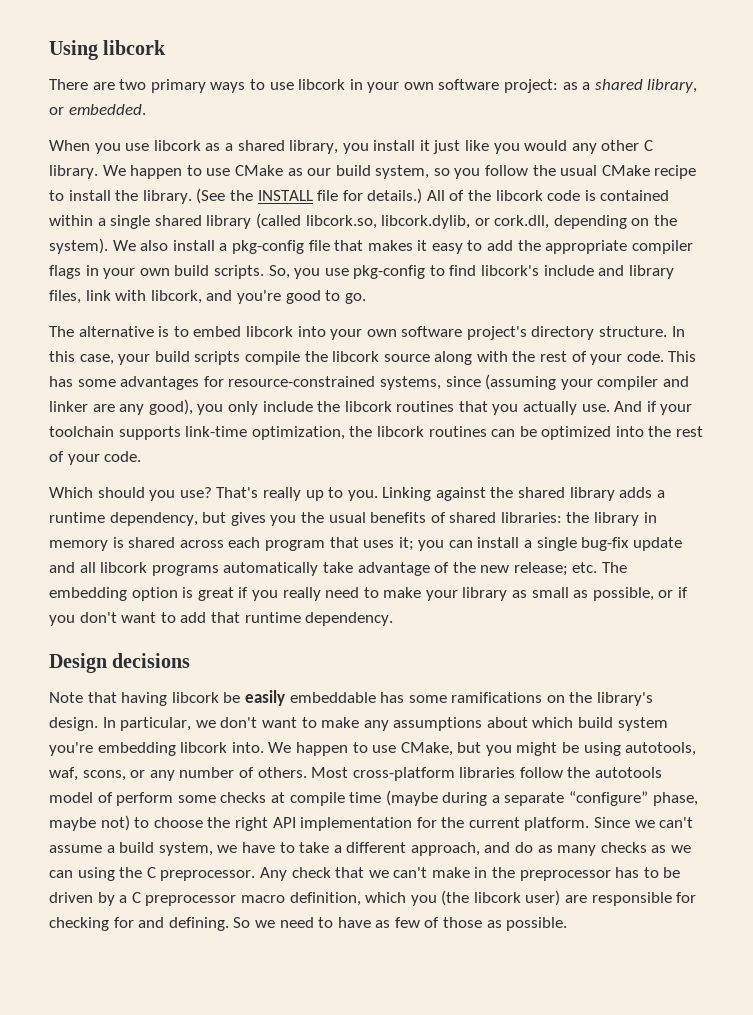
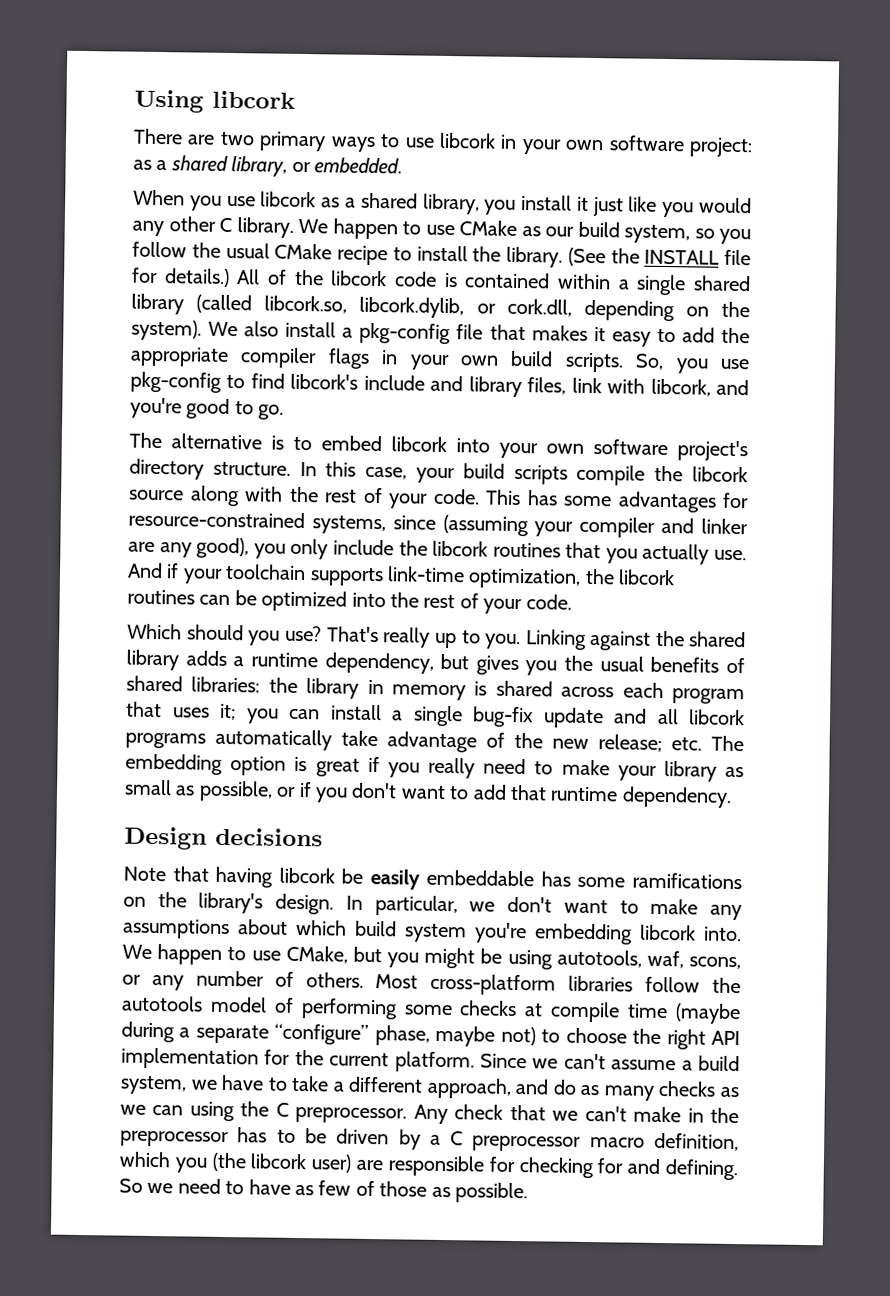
- Most cross-platform libraries follow the autotools model of perform some checks at compile time (maybe during a separate “configure” phase, maybe not) to choose the right API implementation for the current platform.
+ Most cross-platform libraries follow the autotools model of performing some checks at compile time (maybe during a separate “configure” phase, maybe not) to choose the right API implementation for the current platform.

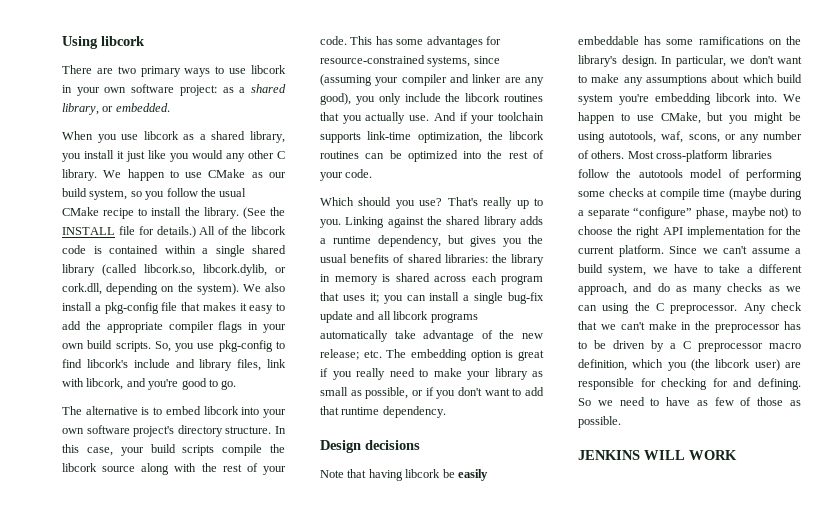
+ JENKINS WILL WORK

